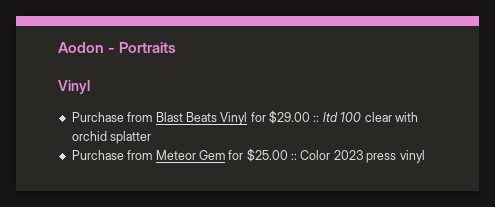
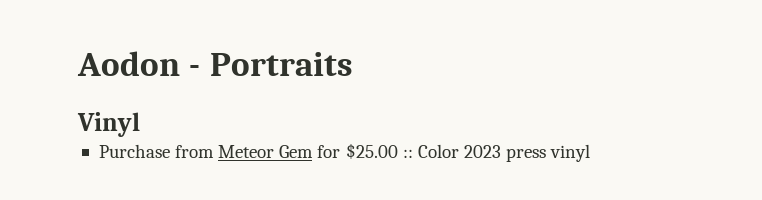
- Purchase from Blast Beats Vinyl for $29.00 :: ltd 100 clear with orchid splatter

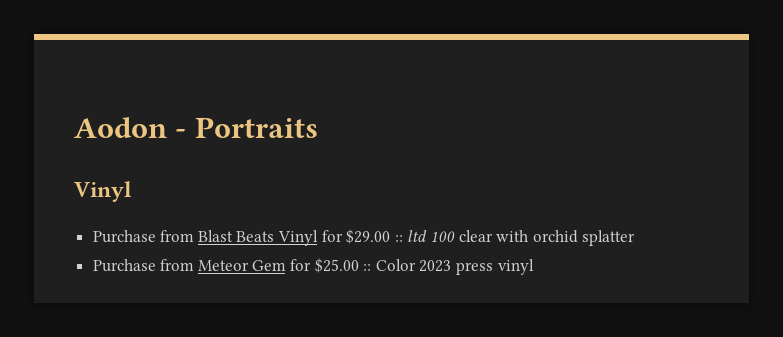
+ Purchase from Blast Beats Vinyl for $29.00 :: ltd 100 clear with orchid splatter

